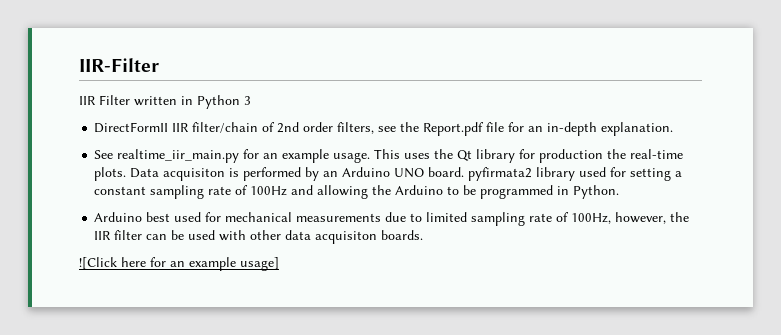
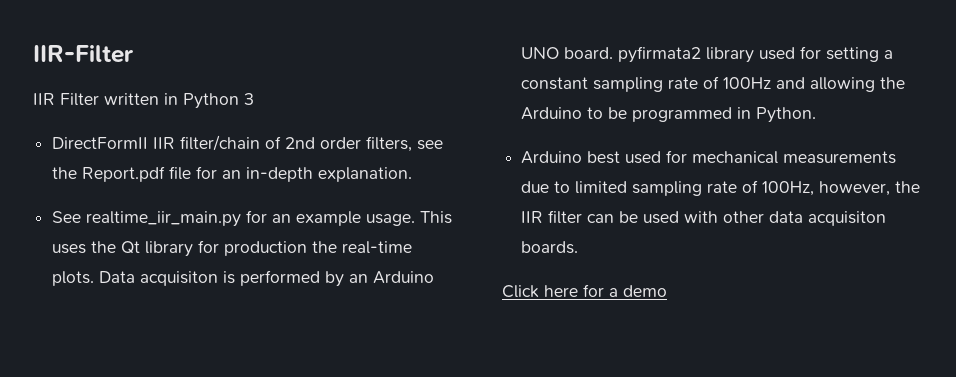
- ![Click here for an example usage]
+ Click here for a demo

